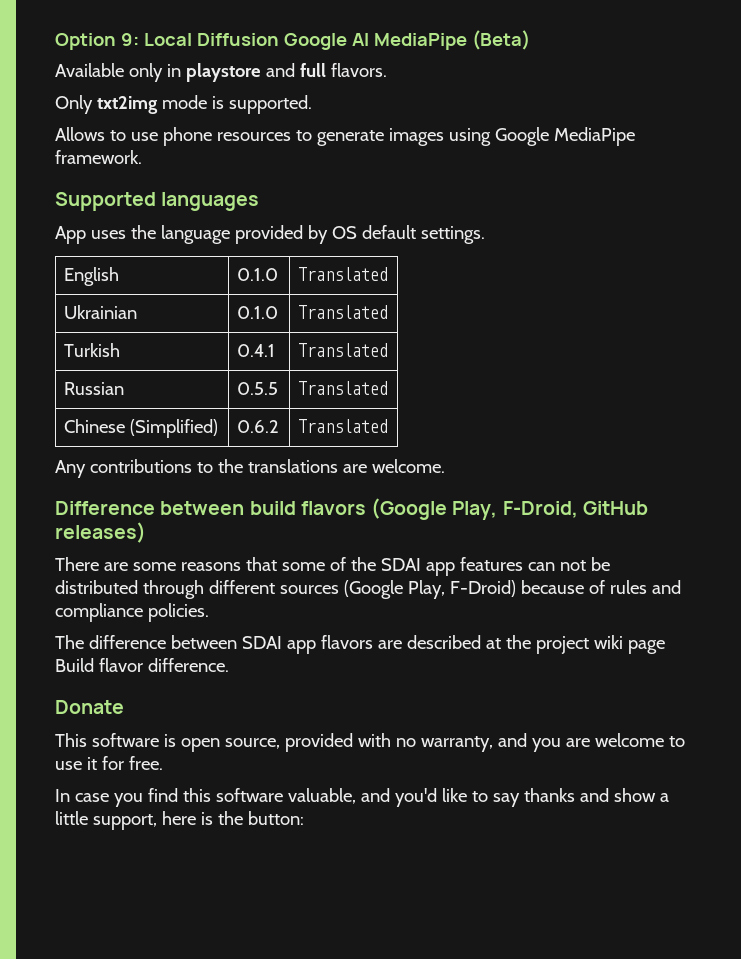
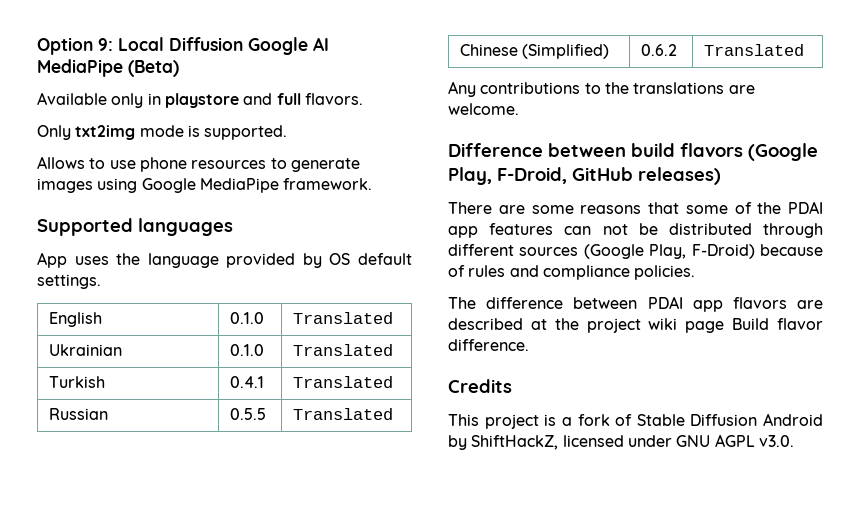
- There are some reasons that some of the SDAI app features can not be distributed through different sources (Google Play, F-Droid) because of rules and compliance policies.
+ There are some reasons that some of the PDAI app features can not be distributed through different sources (Google Play, F-Droid) because of rules and compliance policies.
- The difference between SDAI app flavors are described at the project wiki page Build flavor difference.
+ The difference between PDAI app flavors are described at the project wiki page Build flavor difference.
- Donate
+ Credits
- This software is open source, provided with no warranty, and you are welcome to use it for free.
- In case you find this software valuable, and you'd like to say thanks and show a little support, here is the button:
+ This project is a fork of Stable Diffusion Android by ShiftHackZ, licensed under GNU AGPL v3.0.

